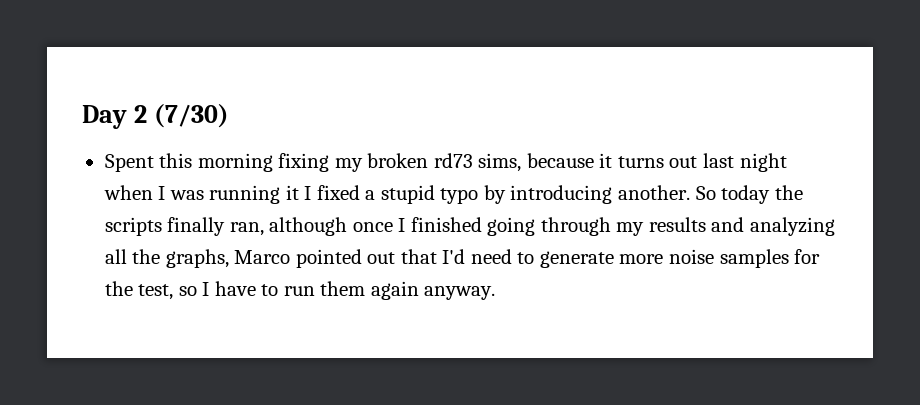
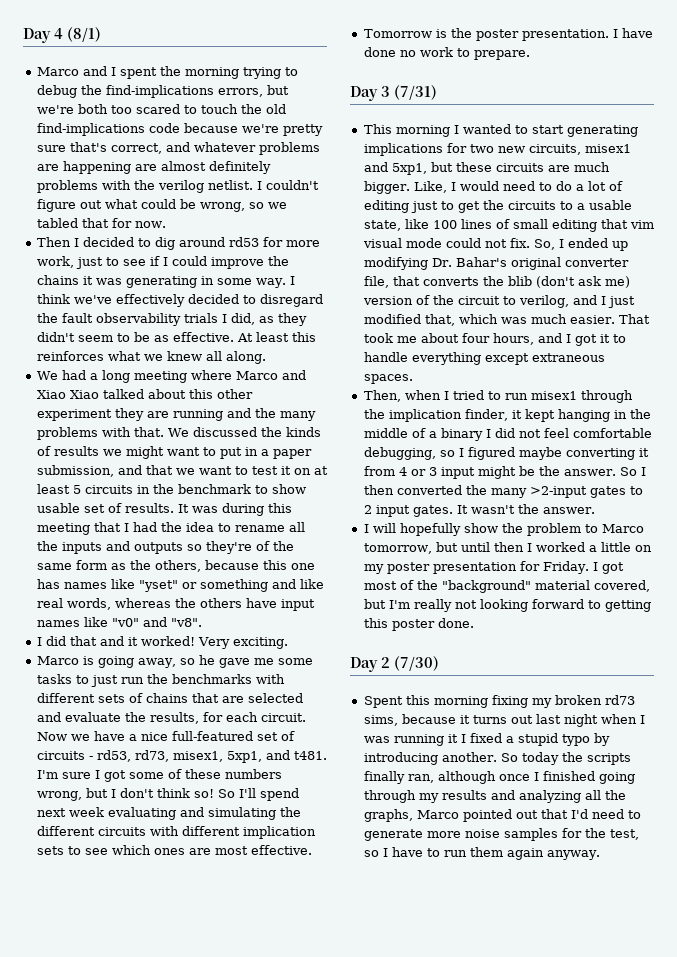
+ Day 4 (8/1)
+ Marco and I spent the morning trying to debug the find-implications errors, but we're both too scared to touch the old find-implications code because we're pretty sure that's correct, and whatever problems are happening are almost definitely problems with the verilog netlist. I couldn't figure out what could be wrong, so we tabled that for now.
+ Then I decided to dig around rd53 for more work, just to see if I could improve the chains it was generating in some way. I think we've effectively decided to disregard the fault observability trials I did, as they didn't seem to be as effective. At least this reinforces what we knew all along.
+ We had a long meeting where Marco and Xiao Xiao talked about this other experiment they are running and the many problems with that. We discussed the kinds of results we might want to put in a paper submission, and that we want to test it on at least 5 circuits in the benchmark to show usable set of results. It was during this meeting that I had the idea to rename all the inputs and outputs so they're of the same form as the others, because this one has names like "yset" or something and like real words, whereas the others have input names like "v0" and "v8".
+ I did that and it worked! Very exciting.
+ Marco is going away, so he gave me some tasks to just run the benchmarks with different sets of chains that are selected and evaluate the results, for each circuit. Now we have a nice full-featured set of circuits - rd53, rd73, misex1, 5xp1, and t481. I'm sure I got some of these numbers wrong, but I don't think so! So I'll spend next week evaluating and simulating the different circuits with different implication sets to see which ones are most effective.
+ Tomorrow is the poster presentation. I have done no work to prepare.
+ Day 3 (7/31)
+ This morning I wanted to start generating implications for two new circuits, misex1 and 5xp1, but these circuits are much bigger. Like, I would need to do a lot of editing just to get the circuits to a usable state, like 100 lines of small editing that vim visual mode could not fix. So, I ended up modifying Dr. Bahar's original converter file, that converts the blib (don't ask me) version of the circuit to verilog, and I just modified that, which was much easier. That took me about four hours, and I got it to handle everything except extraneous spaces.
+ Then, when I tried to run misex1 through the implication finder, it kept hanging in the middle of a binary I did not feel comfortable debugging, so I figured maybe converting it from 4 or 3 input might be the answer. So I then converted the many >2-input gates to 2 input gates. It wasn't the answer.
+ I will hopefully show the problem to Marco tomorrow, but until then I worked a little on my poster presentation for Friday. I got most of the "background" material covered, but I'm really not looking forward to getting this poster done.

